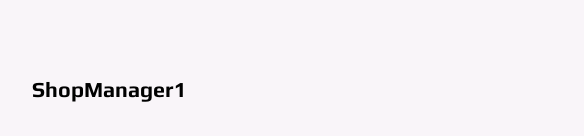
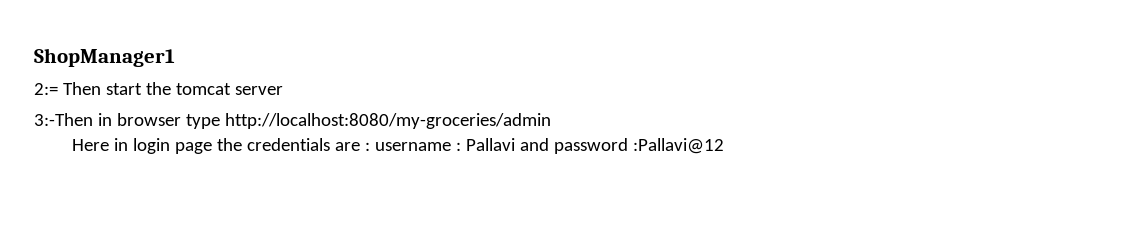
+ 2:= Then start the tomcat server
+ 3:-Then in browser type http://localhost:8080/my-groceries/admin
+ Here in login page the credentials are : username : Pallavi and password :Pallavi@12

